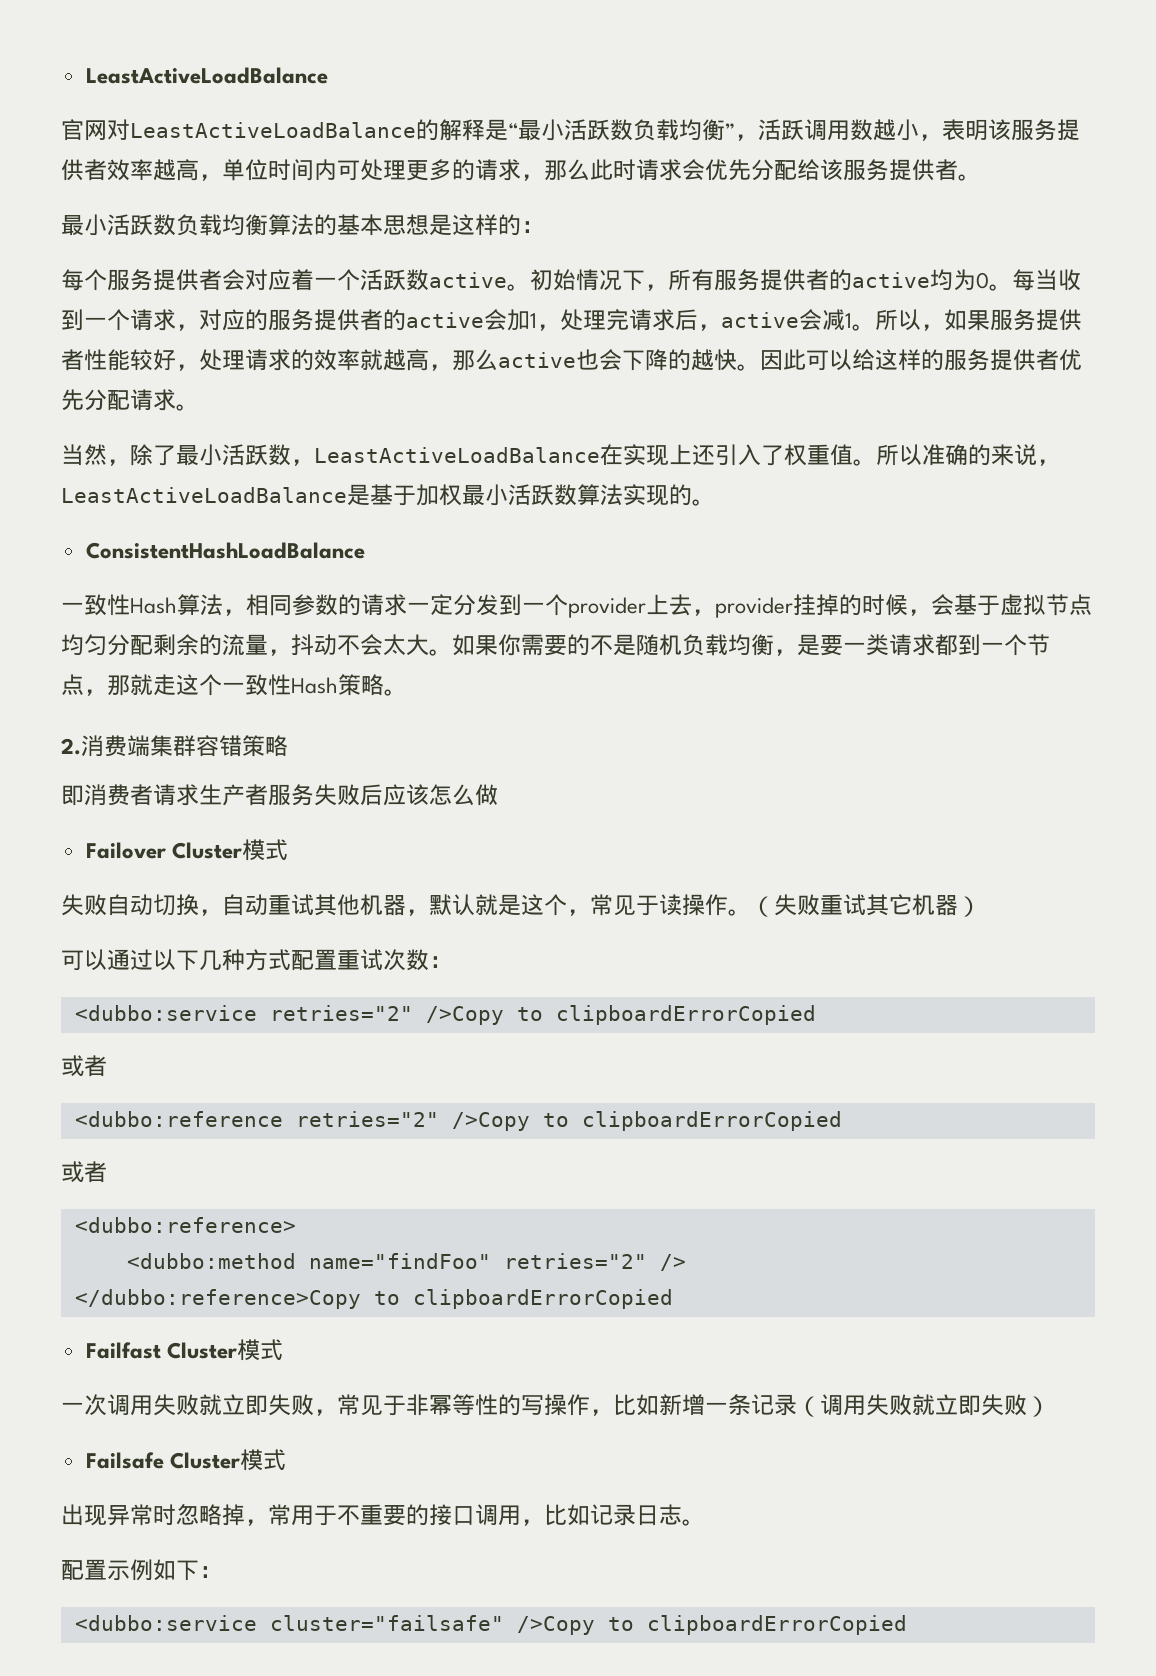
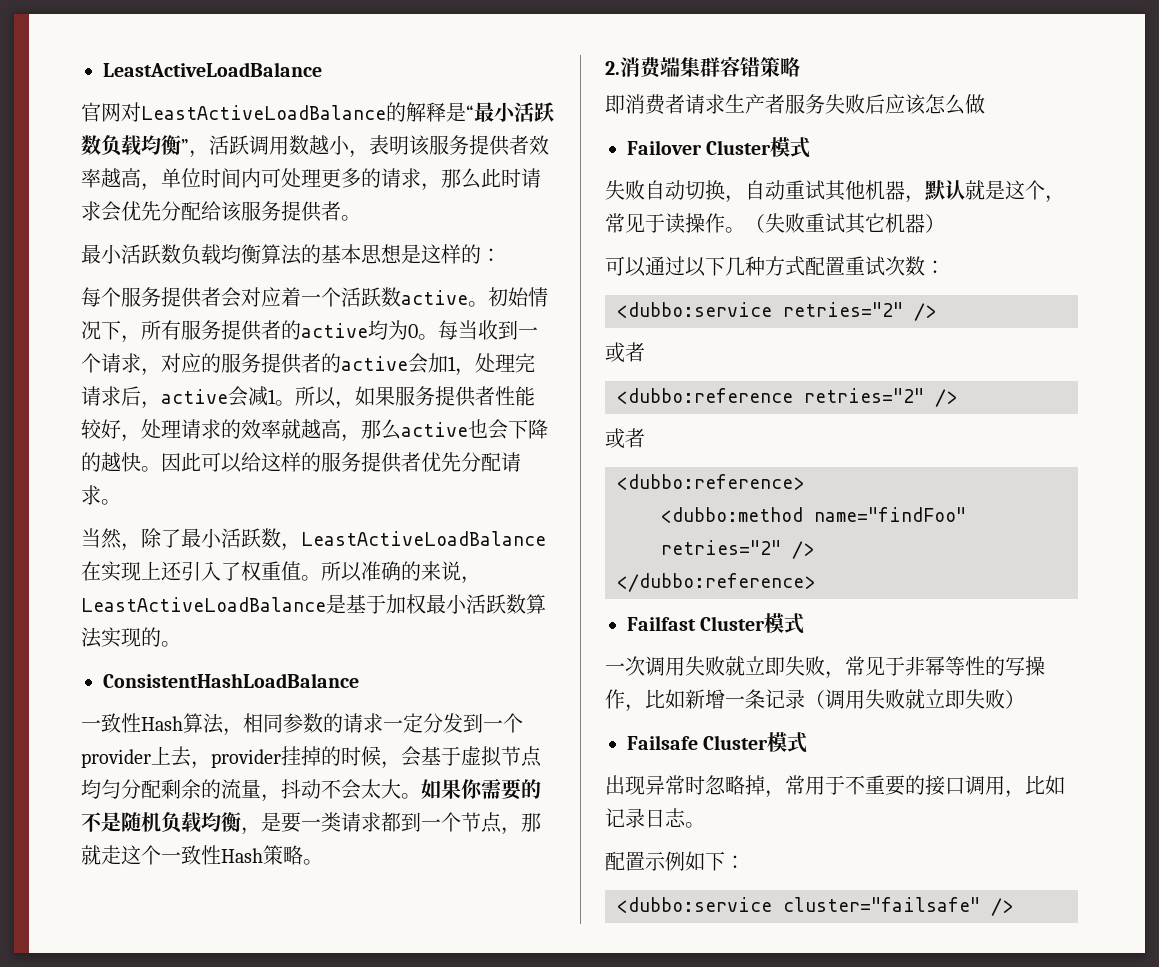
- <dubbo:service retries="2" />Copy to clipboardErrorCopied
+ <dubbo:service retries="2" />
- <dubbo:reference retries="2" />Copy to clipboardErrorCopied
+ <dubbo:reference retries="2" />
- </dubbo:reference>Copy to clipboardErrorCopied
+ </dubbo:reference>
- <dubbo:service cluster="failsafe" />Copy to clipboardErrorCopied
+ <dubbo:service cluster="failsafe" />

